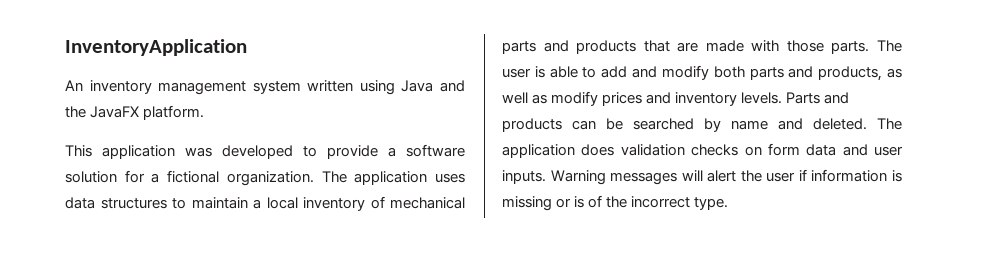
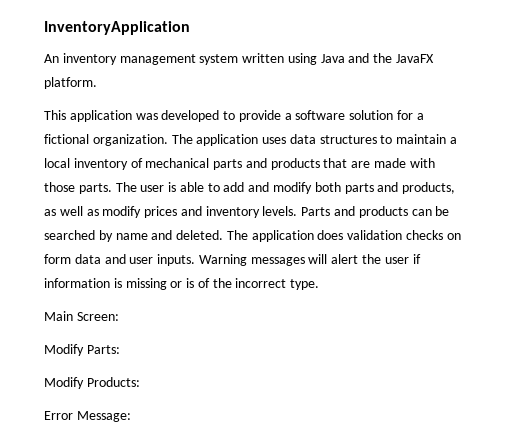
+ Main Screen:
+ Modify Parts:
+ Modify Products:
+ Error Message:

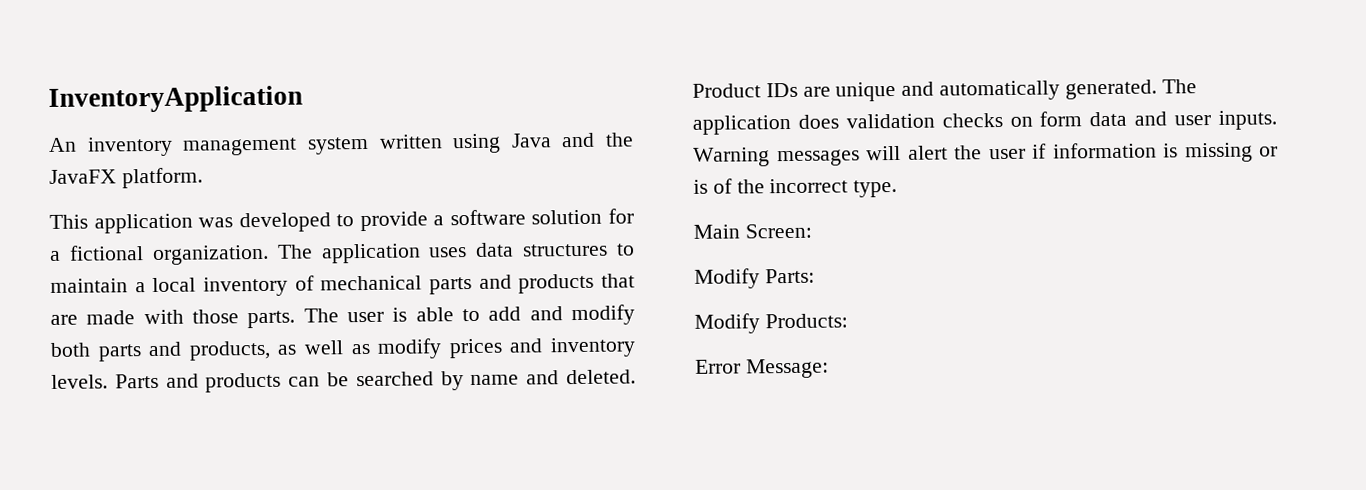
+ Product IDs are unique and automatically generated.

